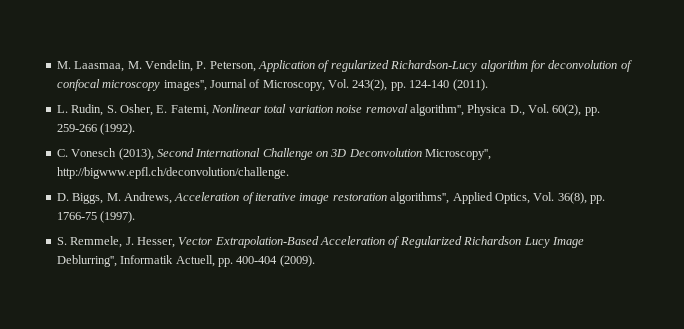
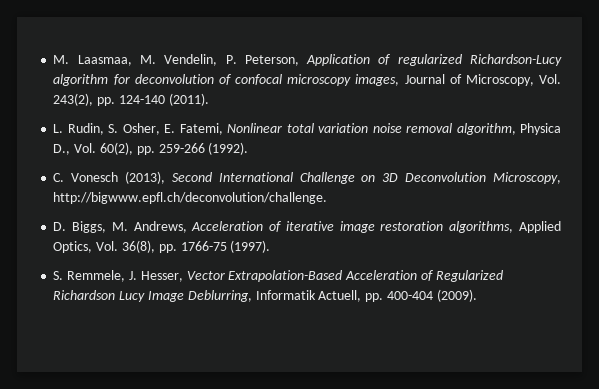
- M. Laasmaa, M. Vendelin, P. Peterson, Application of regularized Richardson-Lucy algorithm for deconvolution of confocal microscopy images'', Journal of Microscopy, Vol. 243(2), pp. 124-140 (2011).
+ M. Laasmaa, M. Vendelin, P. Peterson, Application of regularized Richardson-Lucy algorithm for deconvolution of confocal microscopy images, Journal of Microscopy, Vol. 243(2), pp. 124-140 (2011).
- L. Rudin, S. Osher, E. Fatemi, Nonlinear total variation noise removal algorithm'', Physica D., Vol. 60(2), pp. 259-266 (1992).
+ L. Rudin, S. Osher, E. Fatemi, Nonlinear total variation noise removal algorithm, Physica D., Vol. 60(2), pp. 259-266 (1992).
- C. Vonesch (2013), Second International Challenge on 3D Deconvolution Microscopy'', http://bigwww.epfl.ch/deconvolution/challenge.
+ C. Vonesch (2013), Second International Challenge on 3D Deconvolution Microscopy, http://bigwww.epfl.ch/deconvolution/challenge.
- D. Biggs, M. Andrews, Acceleration of iterative image restoration algorithms'', Applied Optics, Vol. 36(8), pp. 1766-75 (1997).
+ D. Biggs, M. Andrews, Acceleration of iterative image restoration algorithms, Applied Optics, Vol. 36(8), pp. 1766-75 (1997).
- S. Remmele, J. Hesser, Vector Extrapolation-Based Acceleration of Regularized Richardson Lucy Image Deblurring'', Informatik Actuell, pp. 400-404 (2009).
+ S. Remmele, J. Hesser, Vector Extrapolation-Based Acceleration of Regularized Richardson Lucy Image Deblurring, Informatik Actuell, pp. 400-404 (2009).

